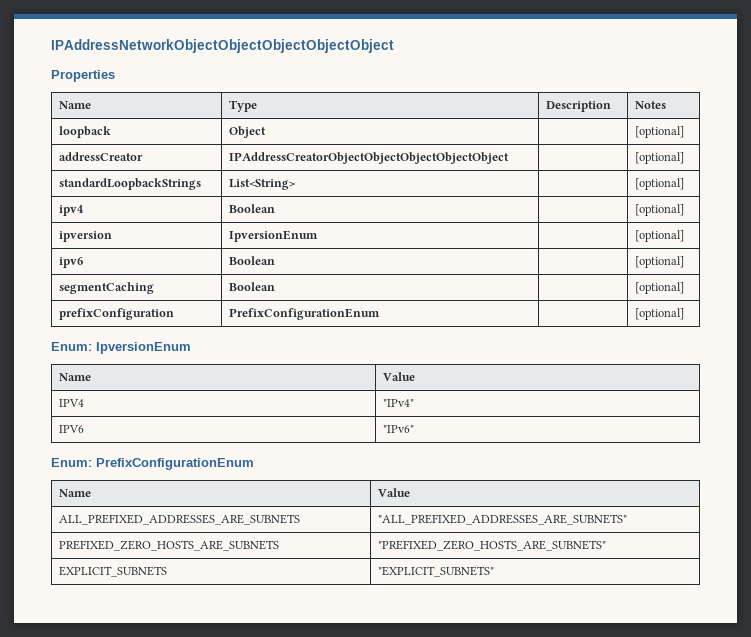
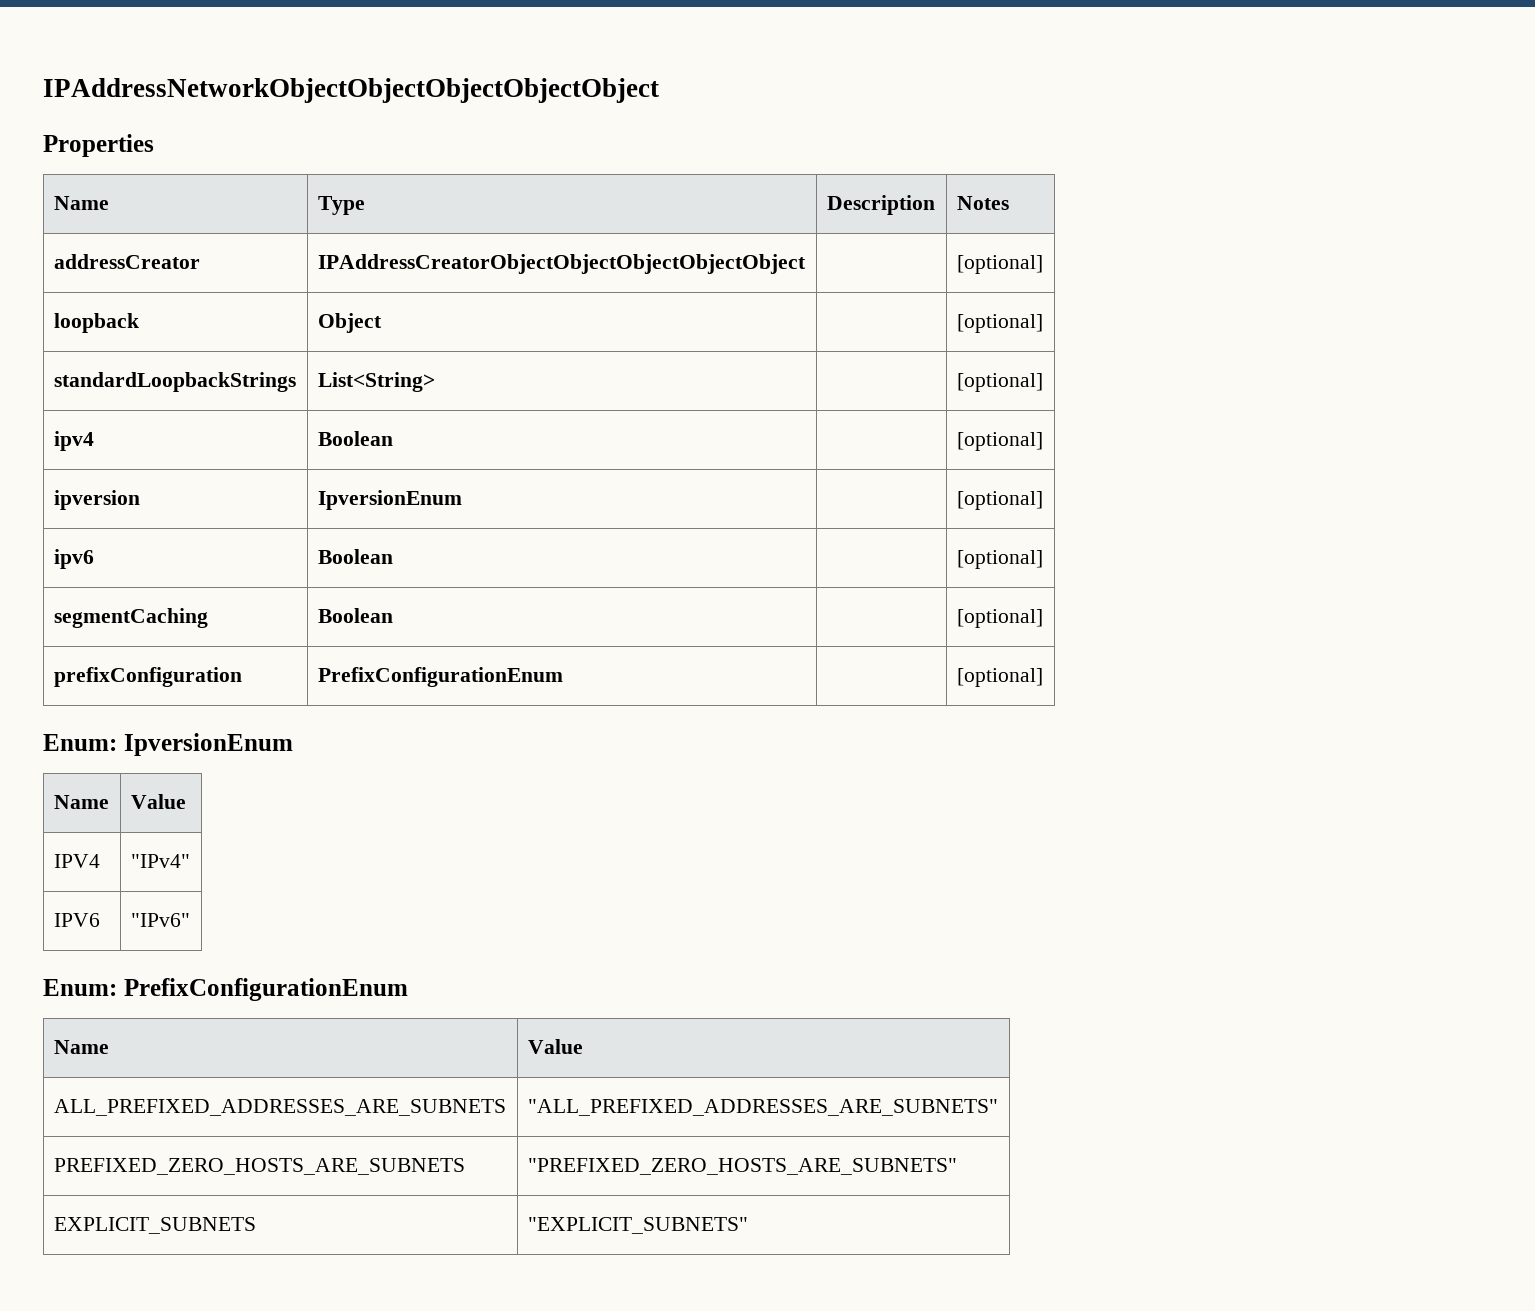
+ addressCreator | IPAddressCreatorObjectObjectObjectObjectObject | | [optional]
  loopback | Object | | [optional]
- addressCreator | IPAddressCreatorObjectObjectObjectObjectObject | | [optional]

